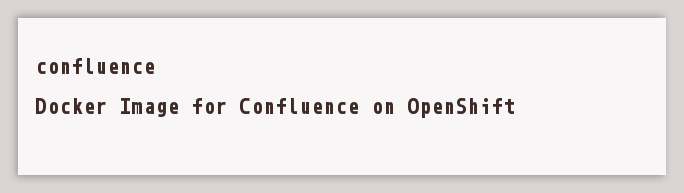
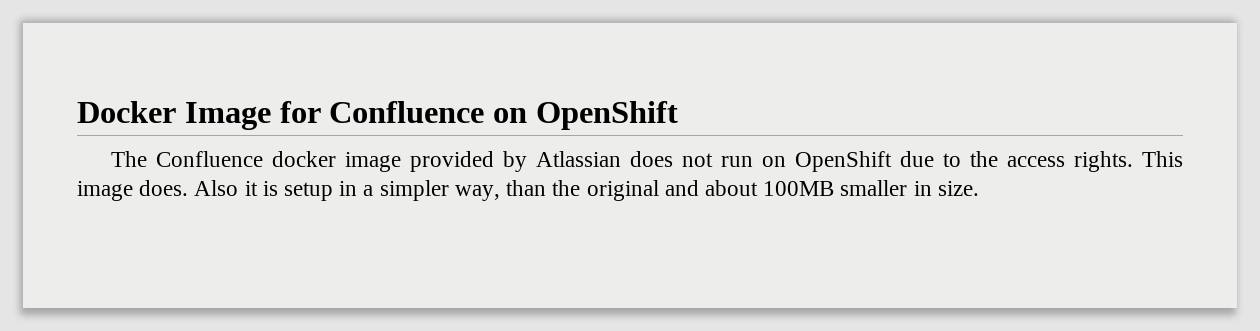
- confluence
+ The Confluence docker image provided by Atlassian does not run on OpenShift due to the access rights. This image does. Also it is setup in a simpler way, than the original and about 100MB smaller in size.

